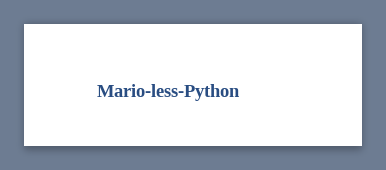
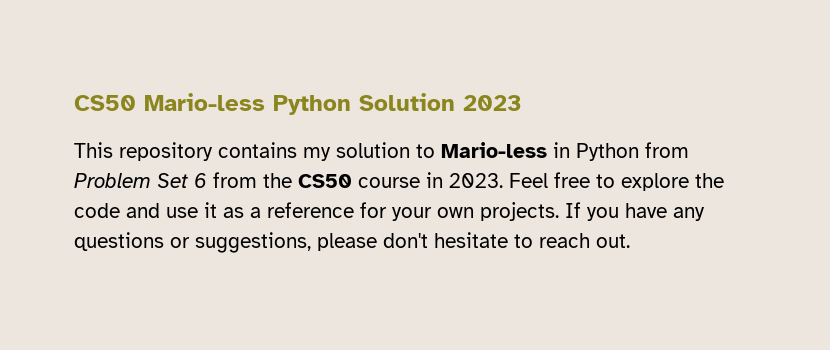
- Mario-less-Python
+ CS50 Mario-less Python Solution 2023
+ This repository contains my solution to Mario-less in Python from Problem Set 6 from the CS50 course in 2023. Feel free to explore the code and use it as a reference for your own projects. If you have any questions or suggestions, please don't hesitate to reach out.

